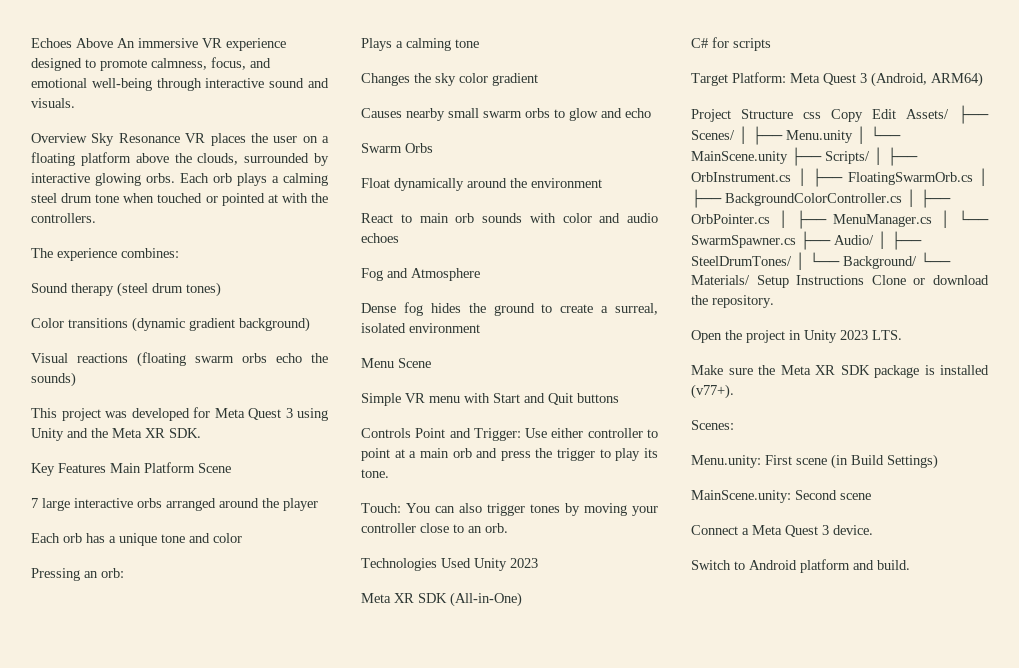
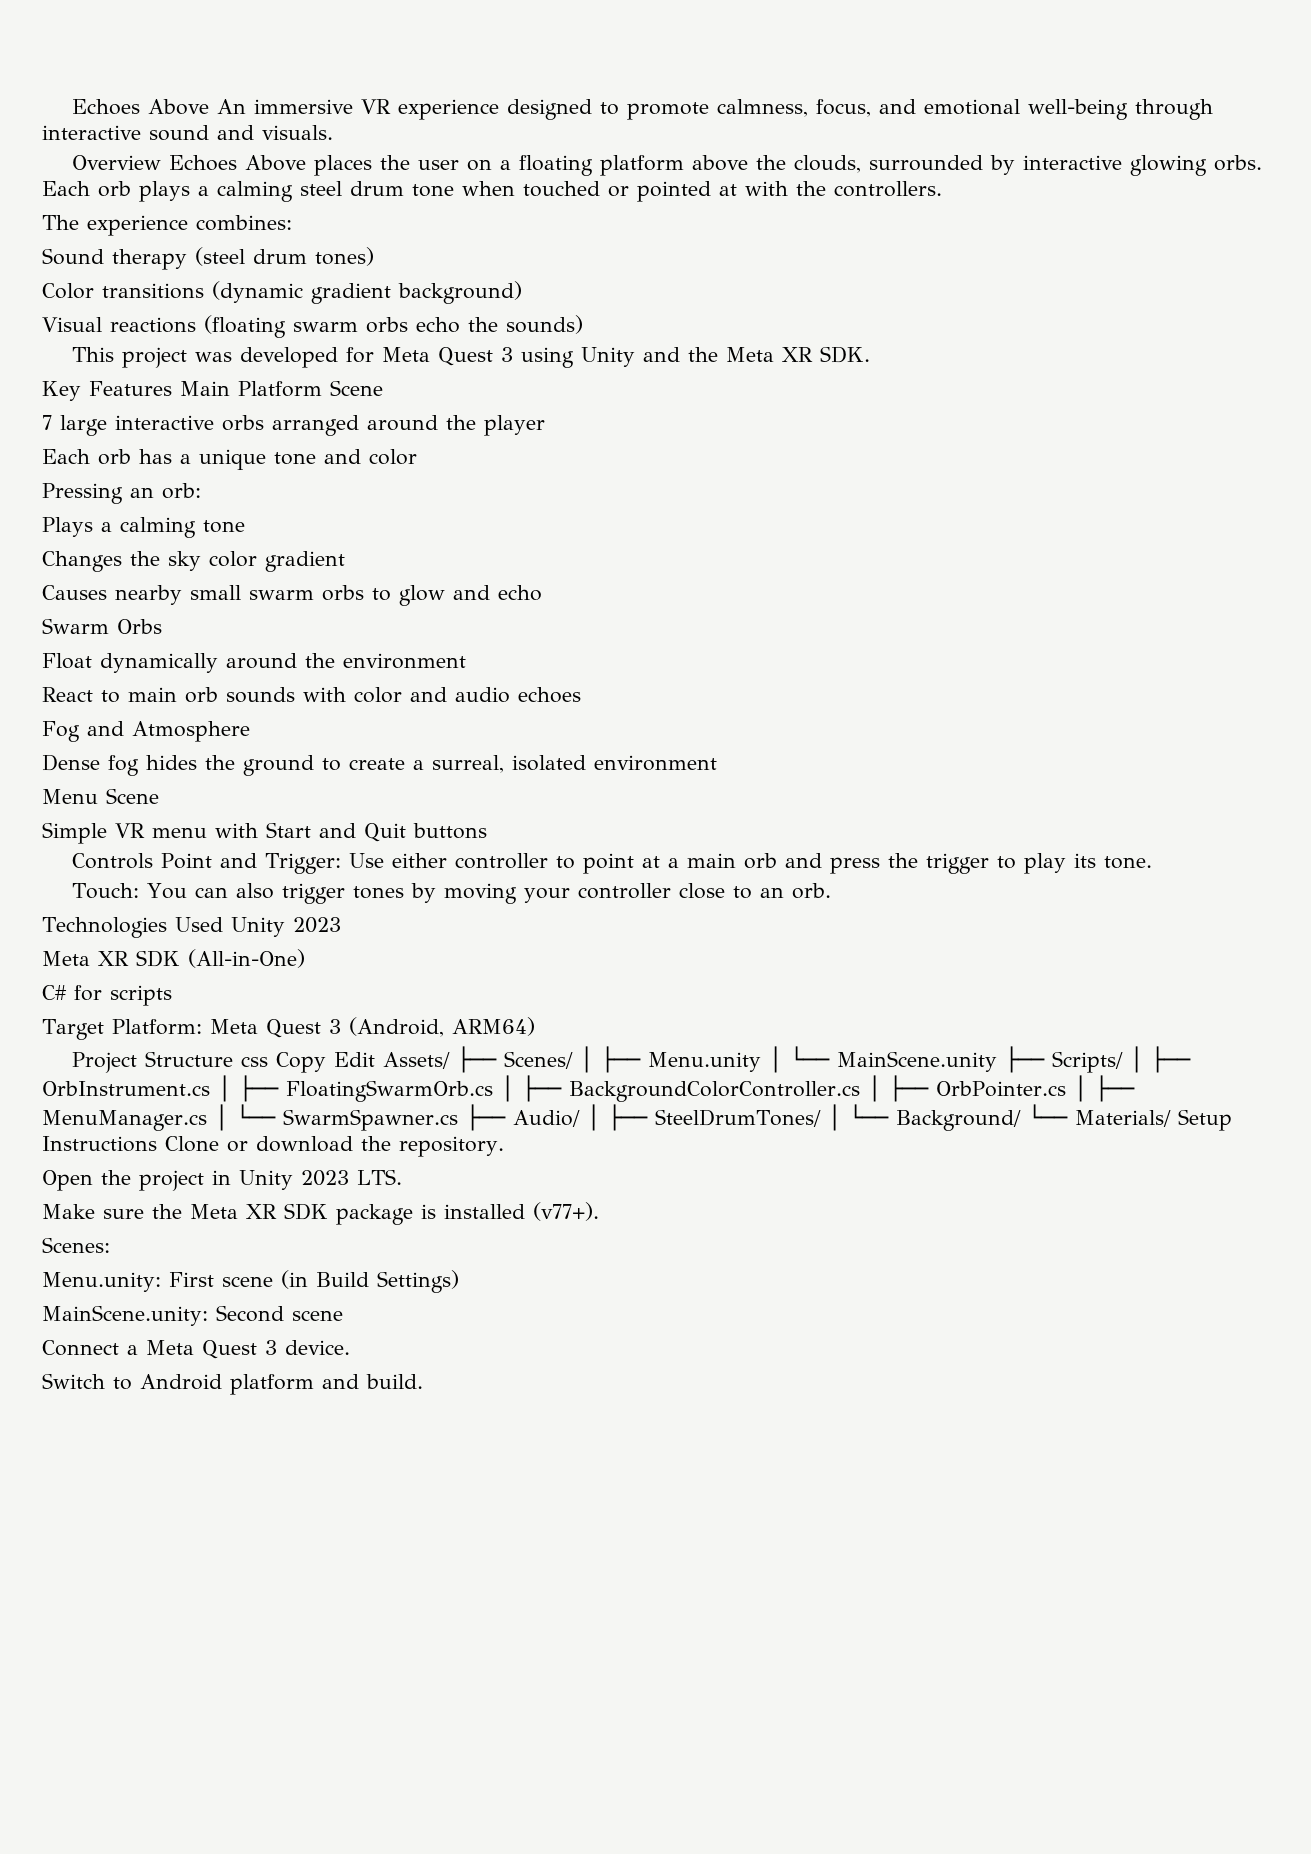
- Overview Sky Resonance VR places the user on a floating platform above the clouds, surrounded by interactive glowing orbs.
+ Overview Echoes Above places the user on a floating platform above the clouds, surrounded by interactive glowing orbs.

